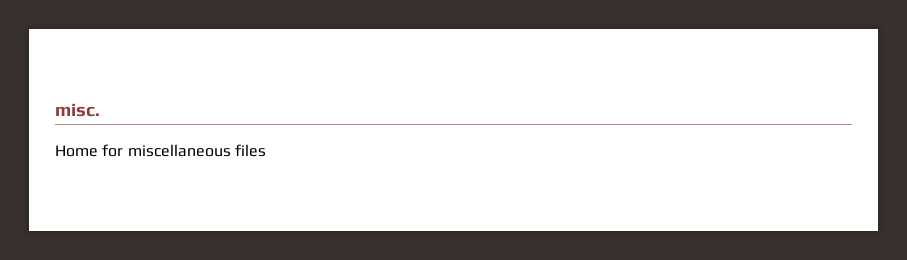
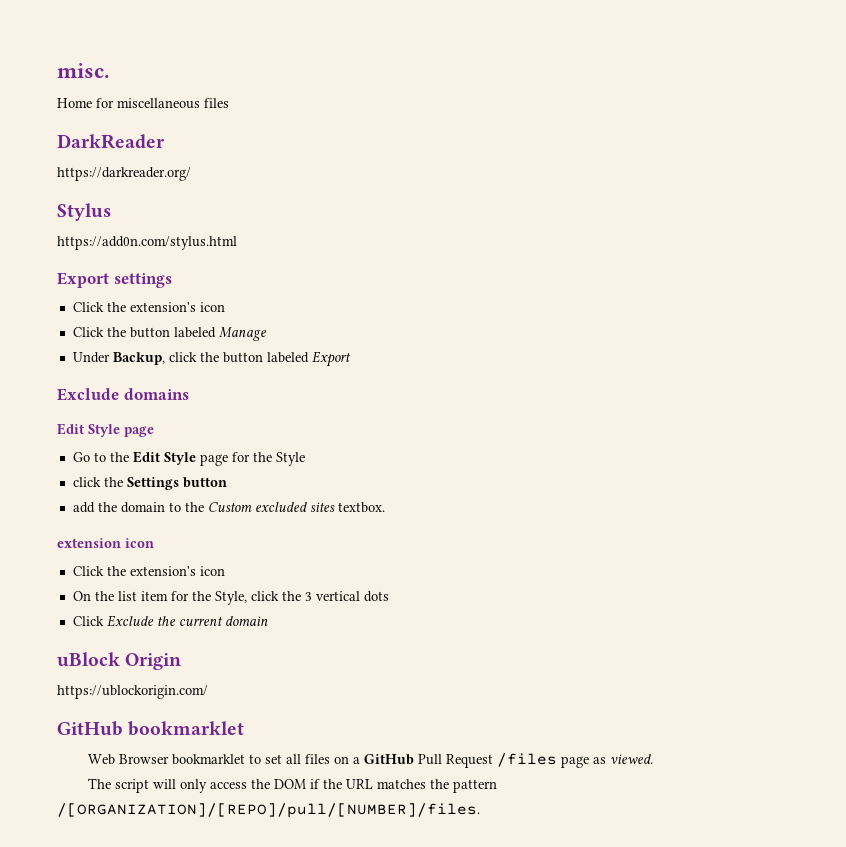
+ DarkReader
+ https://darkreader.org/
+ Stylus
+ https://add0n.com/stylus.html
+ Export settings
+ Click the extension's icon
+ Click the button labeled Manage
+ Under Backup, click the button labeled Export
+ Exclude domains
+ Edit Style page
+ Go to the Edit Style page for the Style
+ click the Settings button
+ add the domain to the Custom excluded sites textbox.
+ extension icon
+ Click the extension's icon
+ On the list item for the Style, click the 3 vertical dots
+ Click Exclude the current domain
+ uBlock Origin
+ https://ublockorigin.com/
+ GitHub bookmarklet
+ Web Browser bookmarklet to set all files on a GitHub Pull Request /files page as viewed.
+ The script will only access the DOM if the URL matches the pattern /[ORGANIZATION]/[REPO]/pull/[NUMBER]/files.

